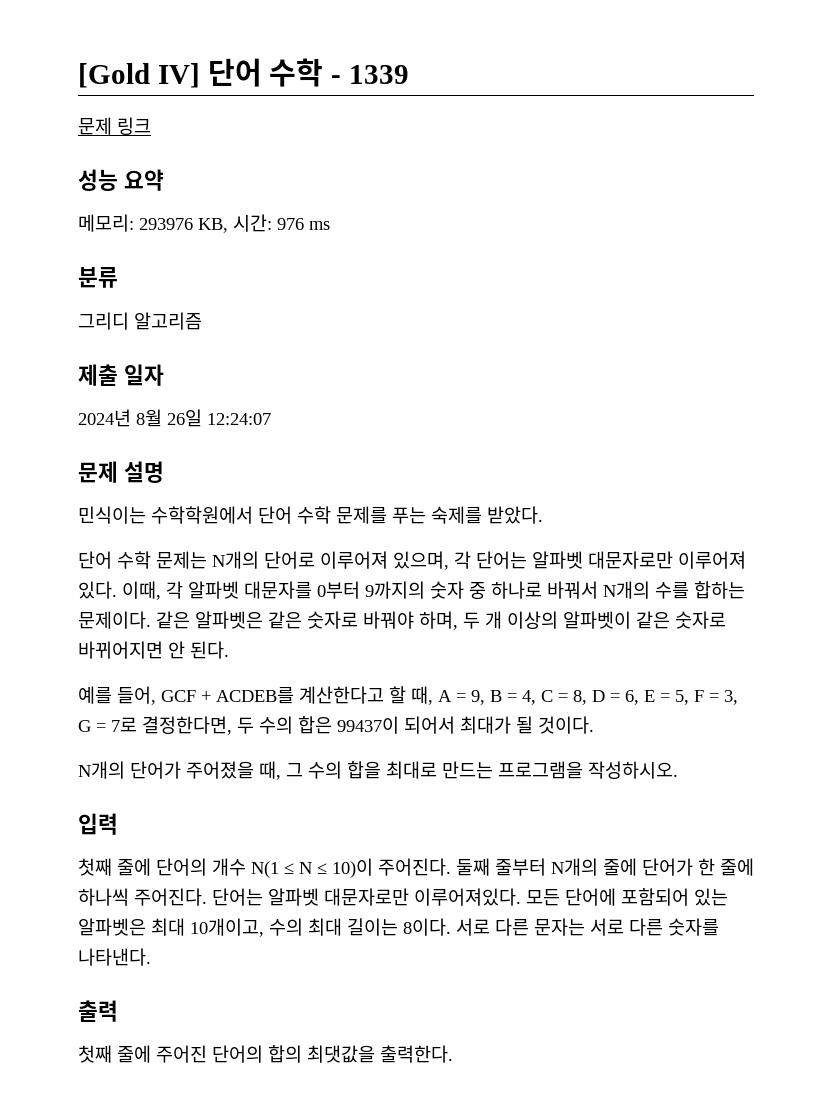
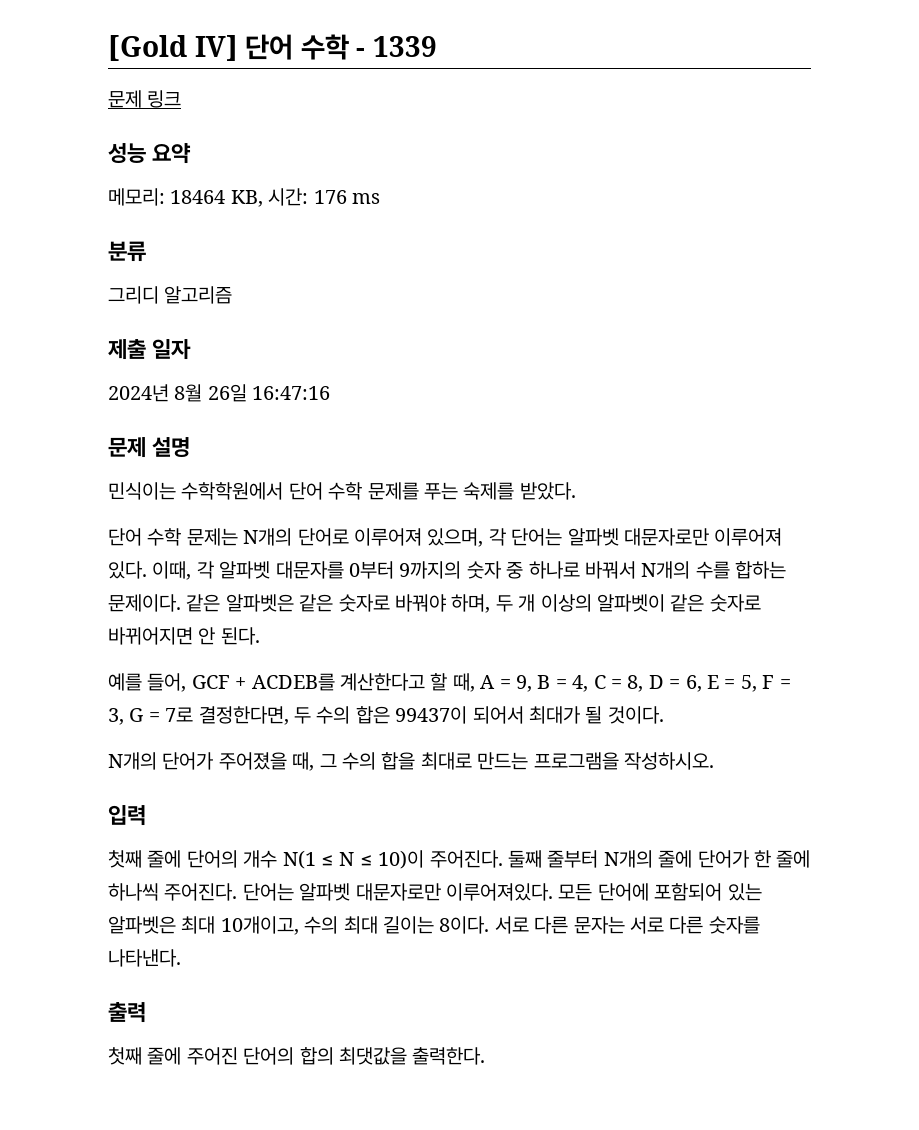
- 메모리: 293976 KB, 시간: 976 ms
+ 메모리: 18464 KB, 시간: 176 ms
- 2024년 8월 26일 12:24:07
+ 2024년 8월 26일 16:47:16

